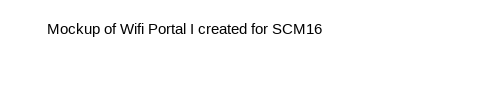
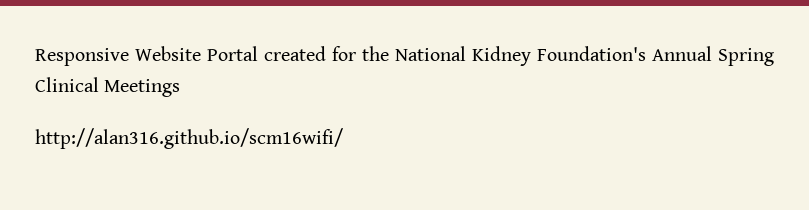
- Mockup of Wifi Portal I created for SCM16
+ Responsive Website Portal created for the National Kidney Foundation's Annual Spring Clinical Meetings
+ http://alan316.github.io/scm16wifi/

